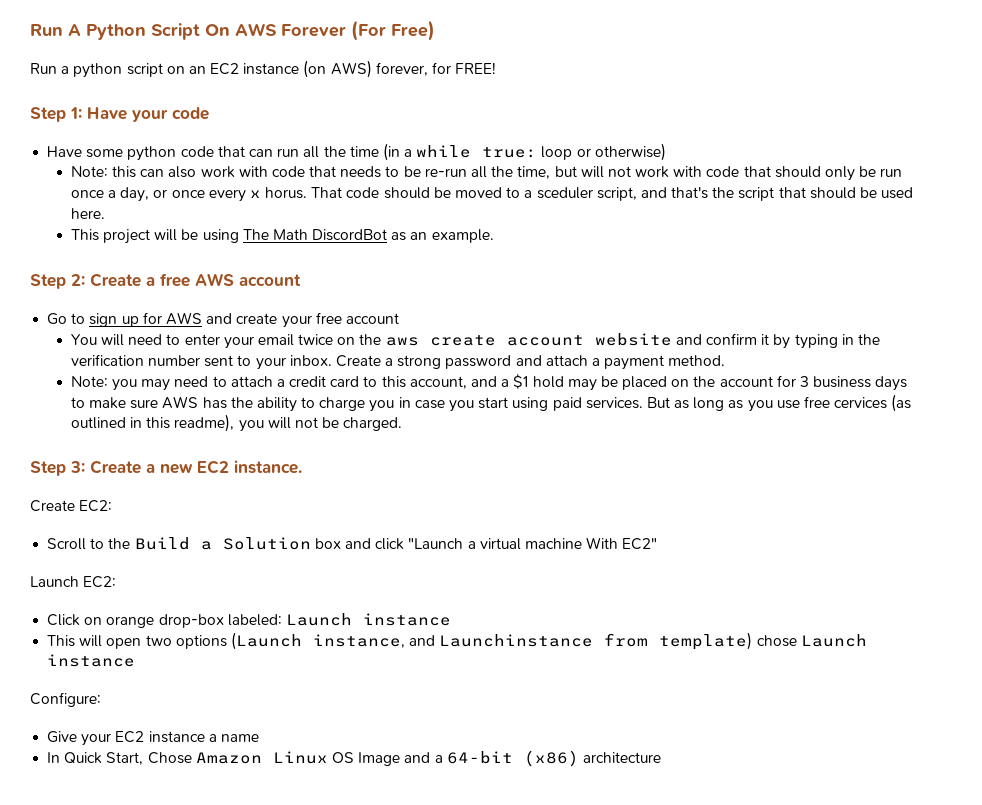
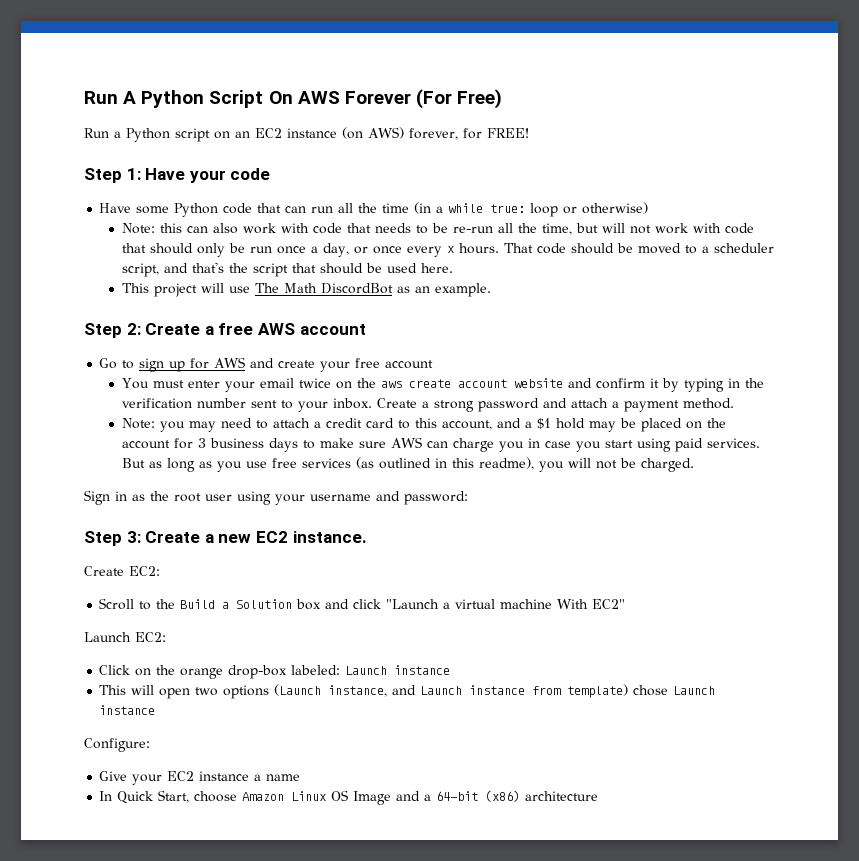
- Run a python script on an EC2 instance (on AWS) forever, for FREE!
+ Run a Python script on an EC2 instance (on AWS) forever, for FREE!
- Have some python code that can run all the time (in a while true: loop or otherwise)
+ Have some Python code that can run all the time (in a while true: loop or otherwise)
- Note: this can also work with code that needs to be re-run all the time, but will not work with code that should only be run once a day, or once every x horus.
+ Note: this can also work with code that needs to be re-run all the time, but will not work with code that should only be run once a day, or once every x hours.
- That code should be moved to a sceduler script, and that's the script that should be used here.
+ That code should be moved to a scheduler script, and that's the script that should be used here.
- This project will be using The Math DiscordBot as an example.
+ This project will use The Math DiscordBot as an example.
- You will need to enter your email twice on the aws create account website and confirm it by typing in the verification number sent to your inbox.
+ You must enter your email twice on the aws create account website and confirm it by typing in the verification number sent to your inbox.
- Note: you may need to attach a credit card to this account, and a $1 hold may be placed on the account for 3 business days to make sure AWS has the ability to charge you in case you start using paid services.
+ Note: you may need to attach a credit card to this account, and a $1 hold may be placed on the account for 3 business days to make sure AWS can charge you in case you start using paid services.
- But as long as you use free cervices (as outlined in this readme), you will not be charged.
+ But as long as you use free services (as outlined in this readme), you will not be charged.
+ Sign in as the root user using your username and password:
- Click on orange drop-box labeled: Launch instance
+ Click on the orange drop-box labeled: Launch instance
- This will open two options (Launch instance, and Launchinstance from template) chose Launch instance
+ This will open two options (Launch instance, and Launch instance from template) chose Launch instance
- In Quick Start, Chose Amazon Linux OS Image and a 64-bit (x86) architecture
+ In Quick Start, choose Amazon Linux OS Image and a 64-bit (x86) architecture

